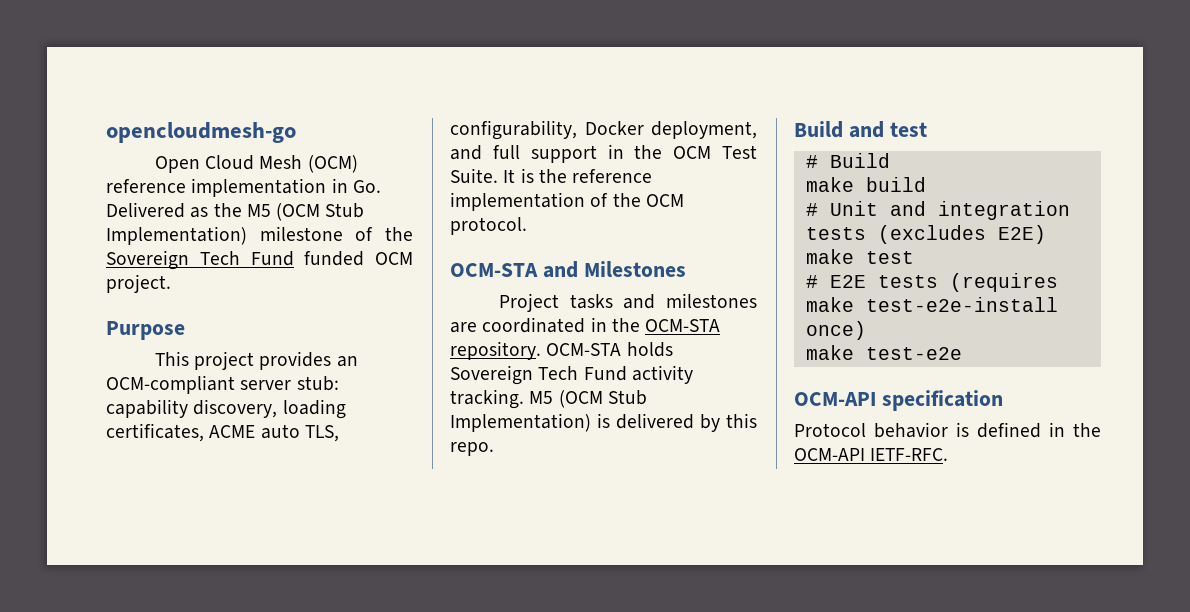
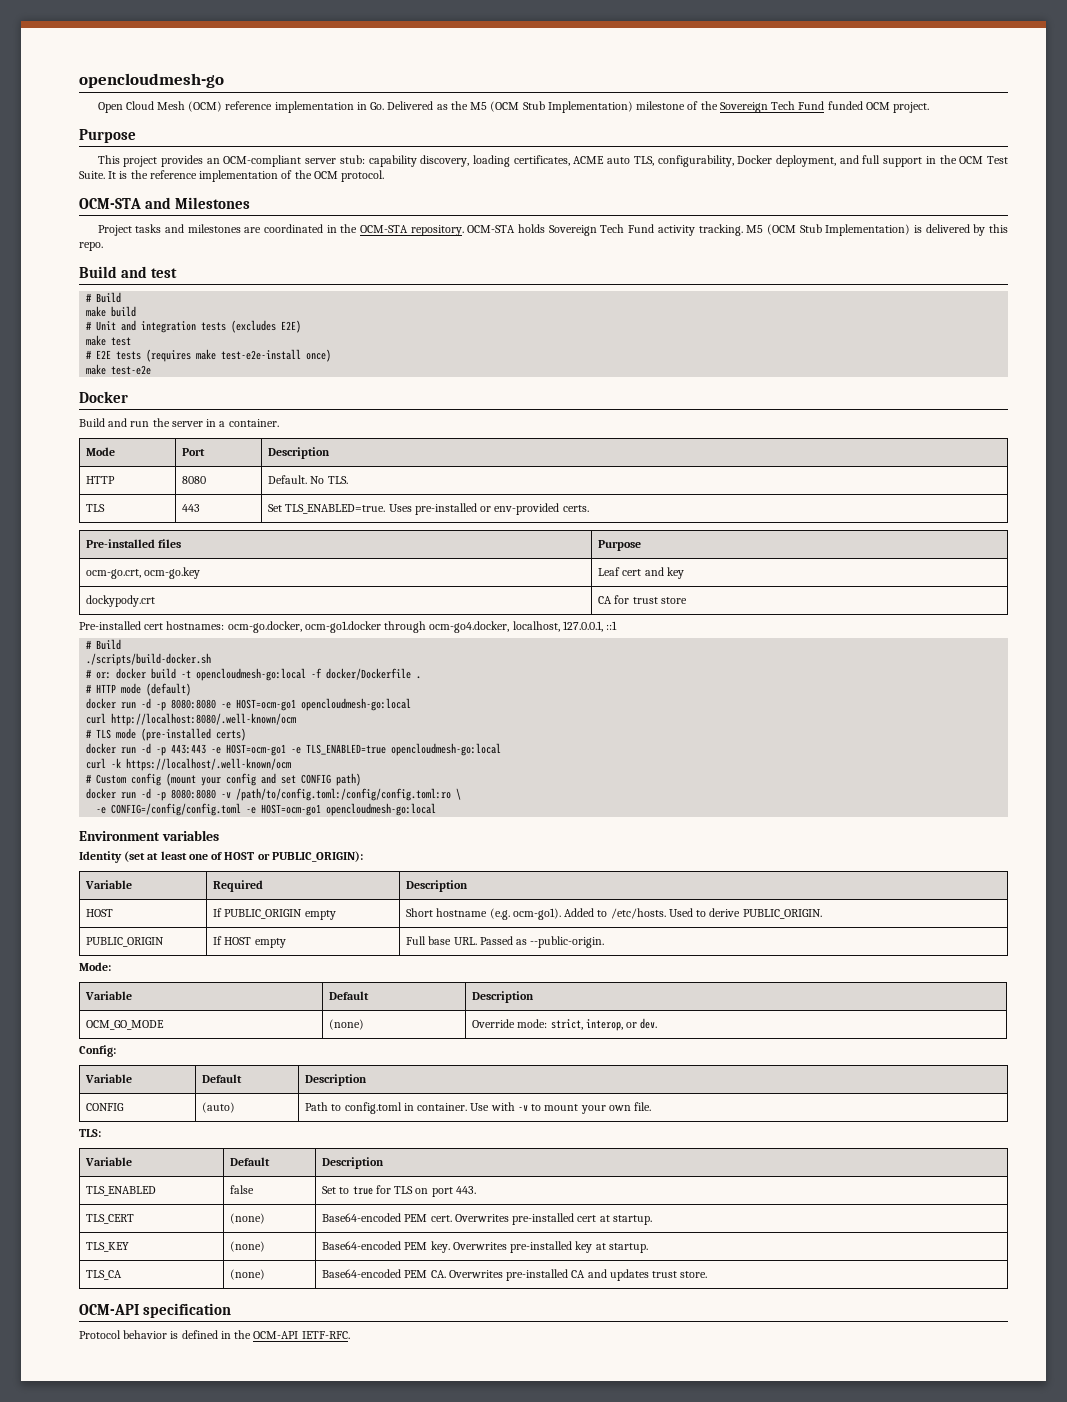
  make test-e2e
+ Docker
+ Build and run the server in a container.
+ Mode | Port | Description
+ HTTP | 8080 | Default. No TLS.
+ TLS | 443 | Set TLS_ENABLED=true. Uses pre-installed or env-provided certs.
+ Pre-installed files | Purpose
+ ocm-go.crt, ocm-go.key | Leaf cert and key
+ dockypody.crt | CA for trust store
+ Pre-installed cert hostnames: ocm-go.docker, ocm-go1.docker through ocm-go4.docker, localhost, 127.0.0.1, ::1
+ # Build
+ ./scripts/build-docker.sh
+ # or: docker build -t opencloudmesh-go:local -f docker/Dockerfile .
+ # HTTP mode (default)
+ docker run -d -p 8080:8080 -e HOST=ocm-go1 opencloudmesh-go:local
+ curl http://localhost:8080/.well-known/ocm
+ # TLS mode (pre-installed certs)
+ docker run -d -p 443:443 -e HOST=ocm-go1 -e TLS_ENABLED=true opencloudmesh-go:local
+ curl -k https://localhost/.well-known/ocm
+ # Custom config (mount your config and set CONFIG path)
+ docker run -d -p 8080:8080 -v /path/to/config.toml:/config/config.toml:ro \
+ -e CONFIG=/config/config.toml -e HOST=ocm-go1 opencloudmesh-go:local
+ Environment variables
+ Identity (set at least one of HOST or PUBLIC_ORIGIN):
+ Variable | Required | Description
+ HOST | If PUBLIC_ORIGIN empty | Short hostname (e.g. ocm-go1). Added to /etc/hosts. Used to derive PUBLIC_ORIGIN.
+ PUBLIC_ORIGIN | If HOST empty | Full base URL. Passed as --public-origin.
+ Mode:
+ Variable | Default | Description
+ OCM_GO_MODE | (none) | Override mode: strict, interop, or dev.
+ Config:
+ Variable | Default | Description
+ CONFIG | (auto) | Path to config.toml in container. Use with -v to mount your own file.
+ TLS:
+ Variable | Default | Description
+ TLS_ENABLED | false | Set to true for TLS on port 443.
+ TLS_CERT | (none) | Base64-encoded PEM cert. Overwrites pre-installed cert at startup.
+ TLS_KEY | (none) | Base64-encoded PEM key. Overwrites pre-installed key at startup.
+ TLS_CA | (none) | Base64-encoded PEM CA. Overwrites pre-installed CA and updates trust store.

